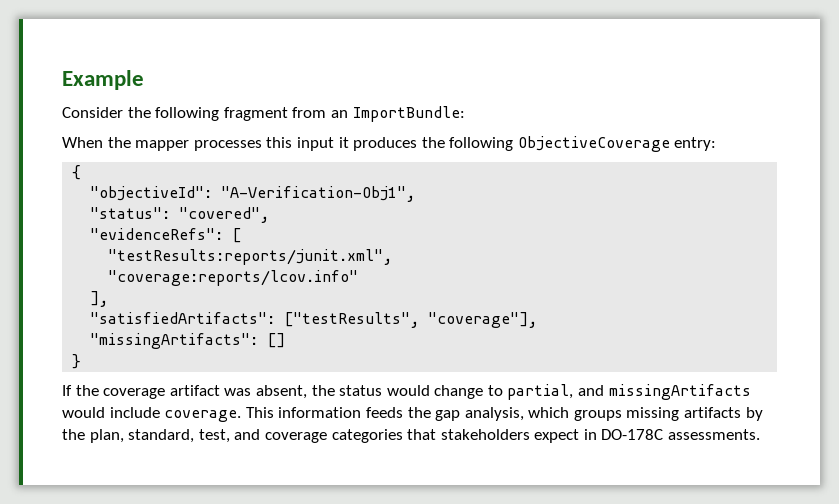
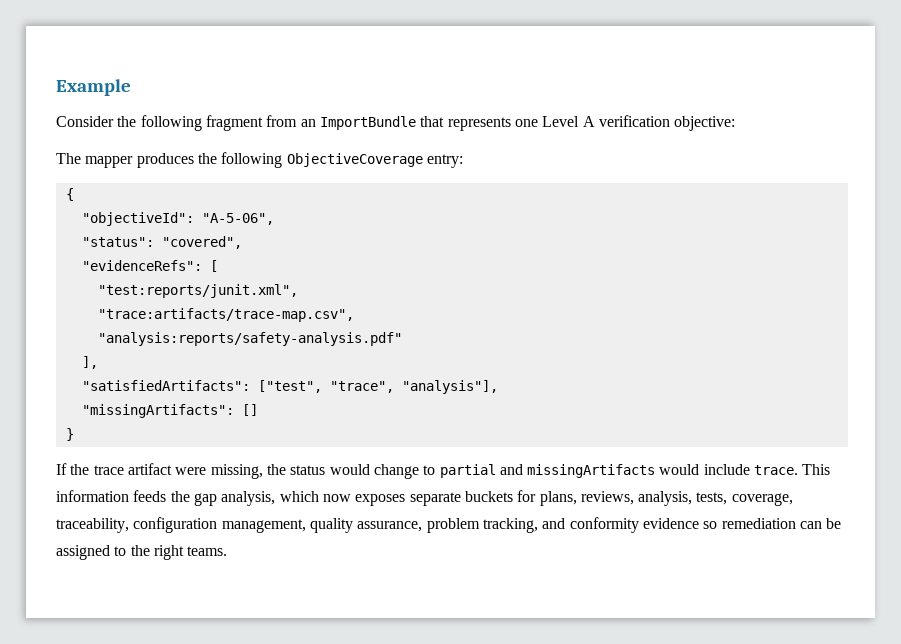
- Consider the following fragment from an ImportBundle:
- When the mapper processes this input it produces the following ObjectiveCoverage entry:
+ Consider the following fragment from an ImportBundle that represents one Level A verification objective:
+ The mapper produces the following ObjectiveCoverage entry:
- "objectiveId": "A-Verification-Obj1",
+ "objectiveId": "A-5-06",
- "testResults:reports/junit.xml",
- "coverage:reports/lcov.info"
+ "test:reports/junit.xml",
+ "trace:artifacts/trace-map.csv",
+ "analysis:reports/safety-analysis.pdf"
- "satisfiedArtifacts": ["testResults", "coverage"],
+ "satisfiedArtifacts": ["test", "trace", "analysis"],
- If the coverage artifact was absent, the status would change to partial, and missingArtifacts would include coverage.
+ If the trace artifact were missing, the status would change to partial and missingArtifacts would include trace.
- This information feeds the gap analysis, which groups missing artifacts by the plan, standard, test, and coverage categories that stakeholders expect in DO-178C assessments.
+ This information feeds the gap analysis, which now exposes separate buckets for plans, reviews, analysis, tests, coverage, traceability, configuration management, quality assurance, problem tracking, and conformity evidence so remediation can be assigned to the right teams.

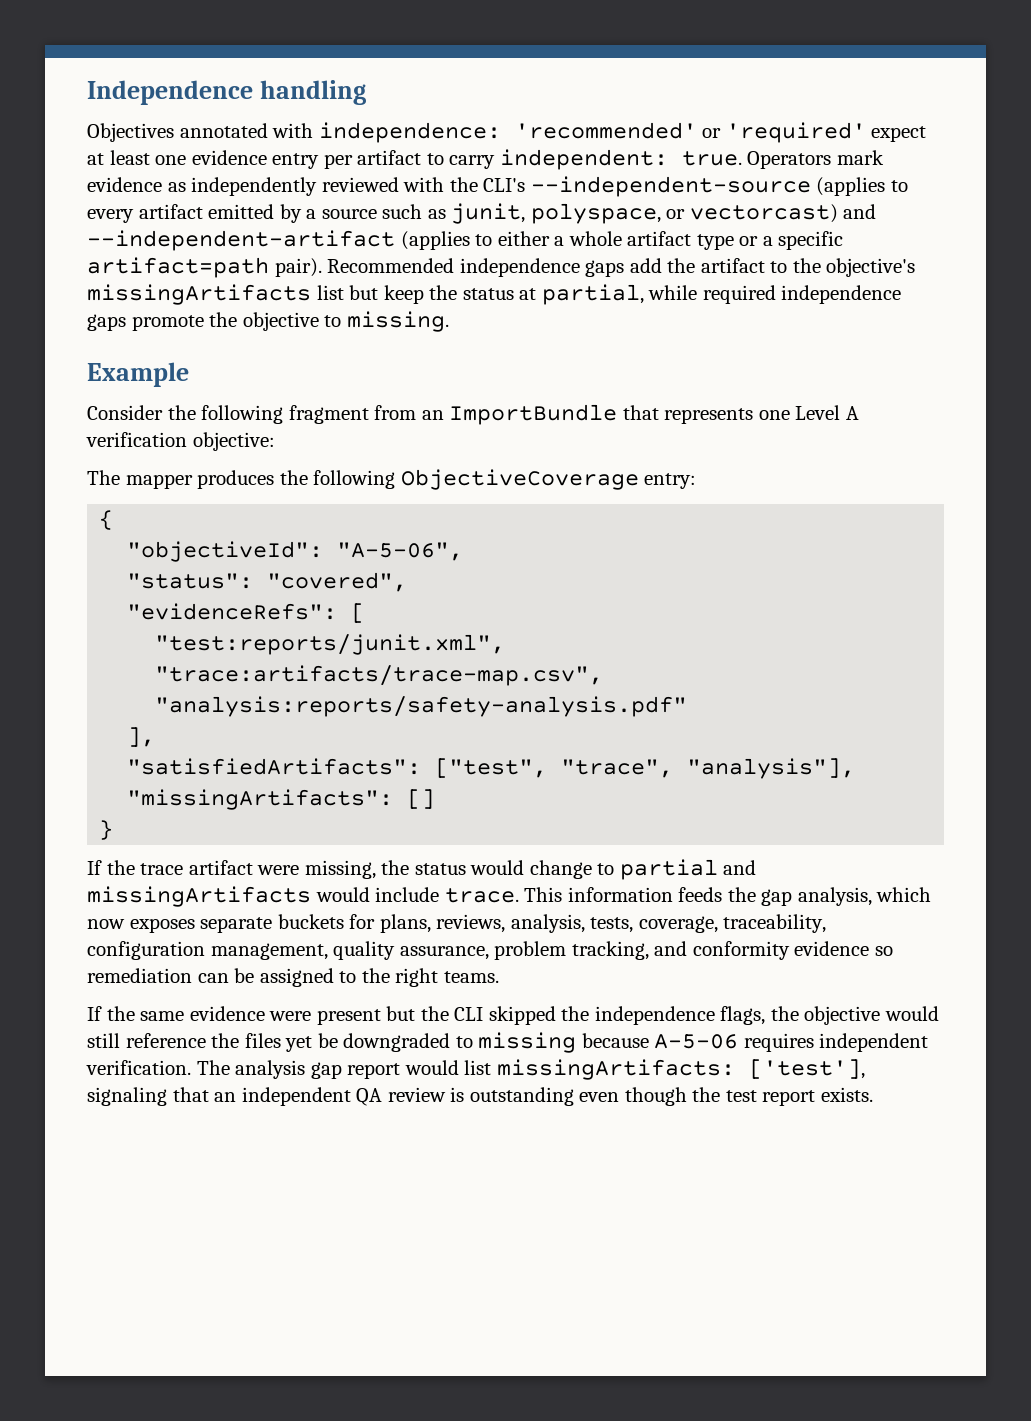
+ Independence handling
+ Objectives annotated with independence: 'recommended' or 'required' expect at least one evidence entry per artifact to carry independent: true. Operators mark evidence as independently reviewed with the CLI's --independent-source (applies to every artifact emitted by a source such as junit, polyspace, or vectorcast) and --independent-artifact (applies to either a whole artifact type or a specific artifact=path pair). Recommended independence gaps add the artifact to the objective's missingArtifacts list but keep the status at partial, while required independence gaps promote the objective to missing.
+ If the same evidence were present but the CLI skipped the independence flags, the objective would still reference the files yet be downgraded to missing because A-5-06 requires independent verification. The analysis gap report would list missingArtifacts: ['test'], signaling that an independent QA review is outstanding even though the test report exists.

